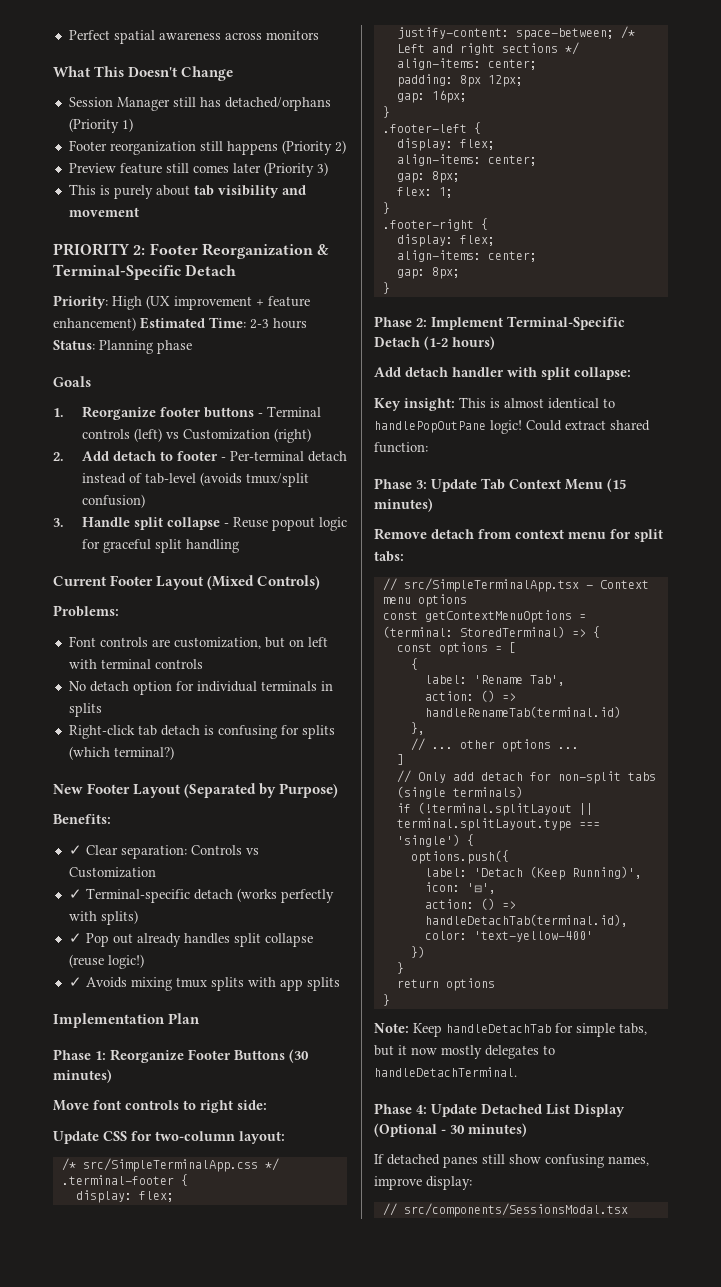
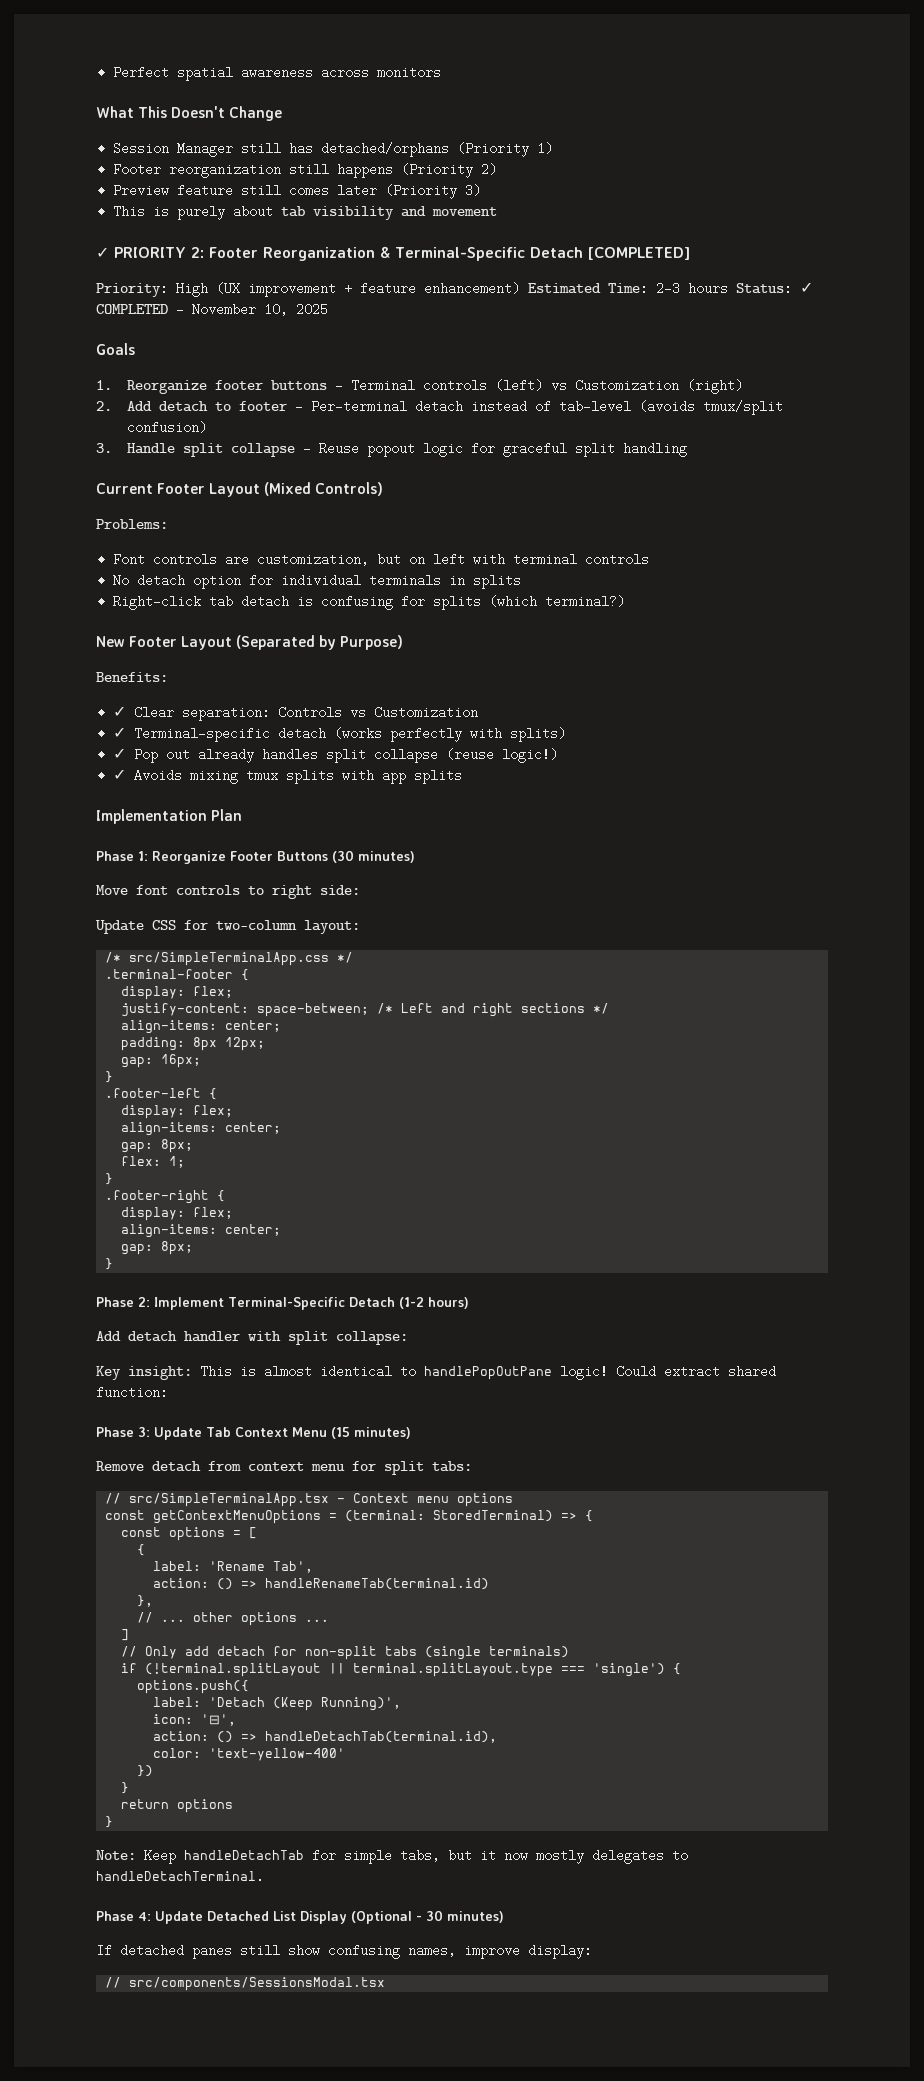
- PRIORITY 2: Footer Reorganization & Terminal-Specific Detach
+ ✓ PRIORITY 2: Footer Reorganization & Terminal-Specific Detach [COMPLETED]
- Priority: High (UX improvement + feature enhancement) Estimated Time: 2-3 hours Status: Planning phase
+ Priority: High (UX improvement + feature enhancement) Estimated Time: 2-3 hours Status: ✓ COMPLETED - November 10, 2025

